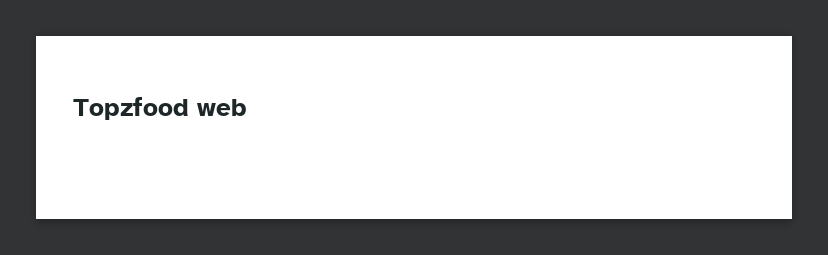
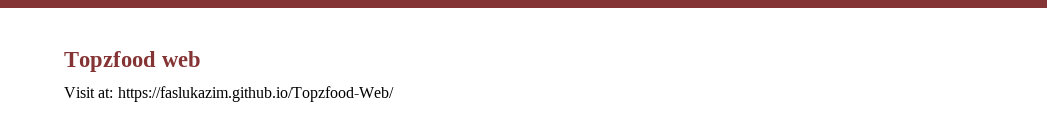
+ Visit at: https://faslukazim.github.io/Topzfood-Web/

